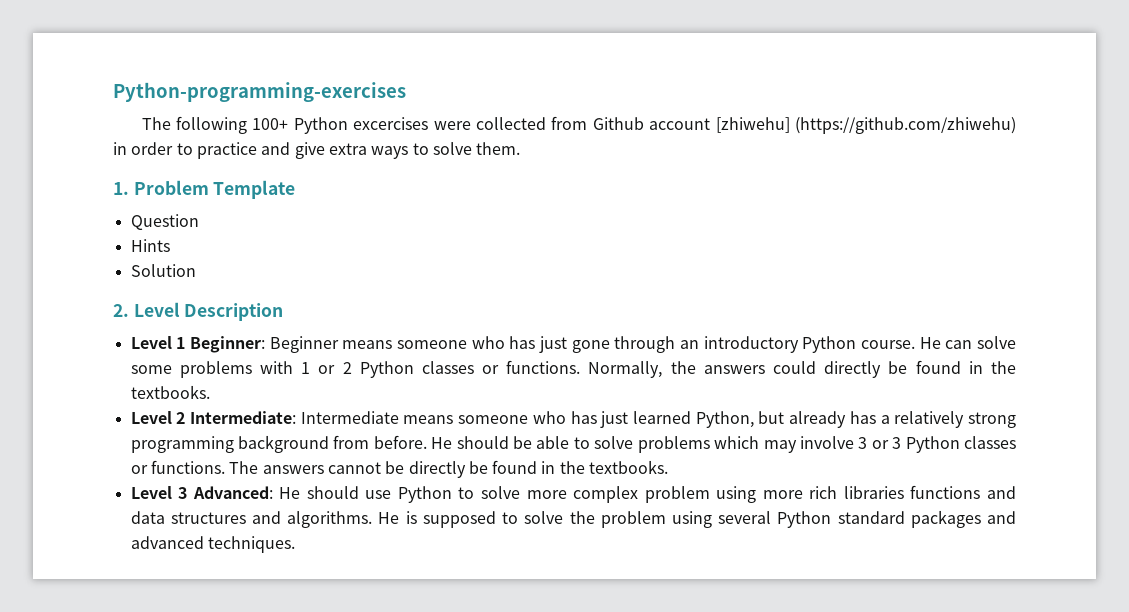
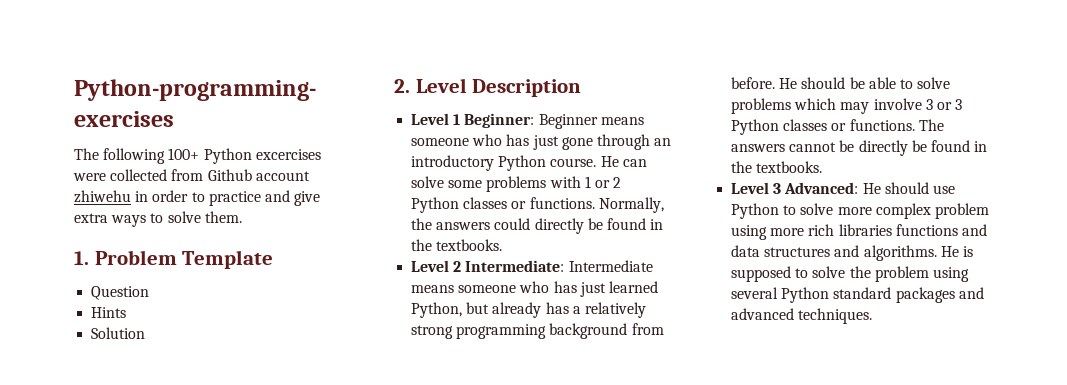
- The following 100+ Python excercises were collected from Github account [zhiwehu] (https://github.com/zhiwehu) in order to practice and give extra ways to solve them.
+ The following 100+ Python excercises were collected from Github account zhiwehu in order to practice and give extra ways to solve them.

